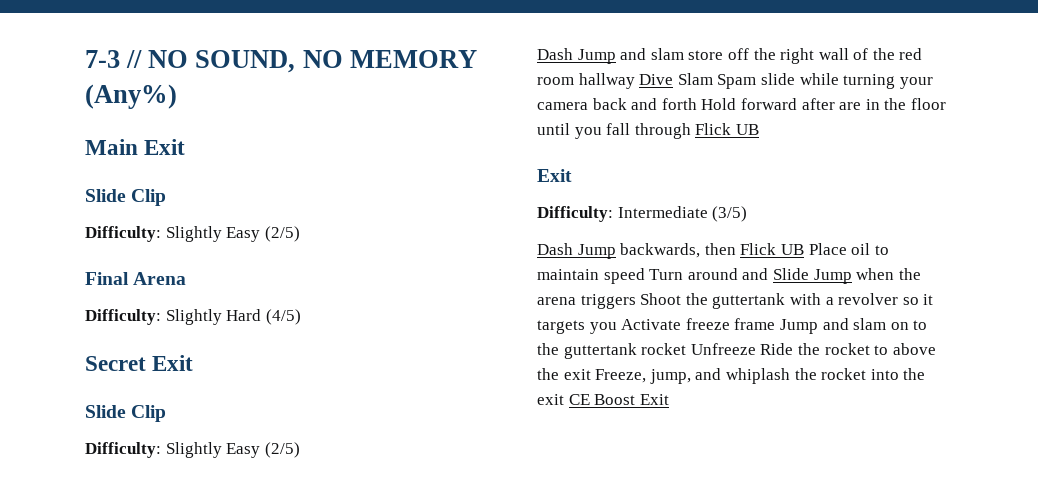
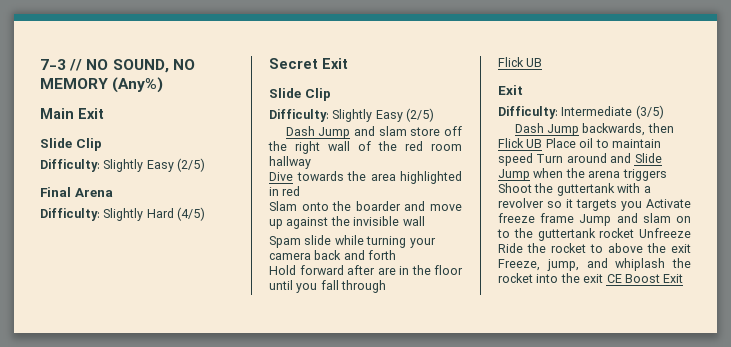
- Dash Jump and slam store off the right wall of the red room hallway Dive Slam Spam slide while turning your camera back and forth Hold forward after are in the floor until you fall through Flick UB
+ Dash Jump and slam store off the right wall of the red room hallway
+ Dive towards the area highlighted in red
+ Slam onto the boarder and move up against the invisible wall
+ Spam slide while turning your camera back and forth
+ Hold forward after are in the floor until you fall through
+ Flick UB

